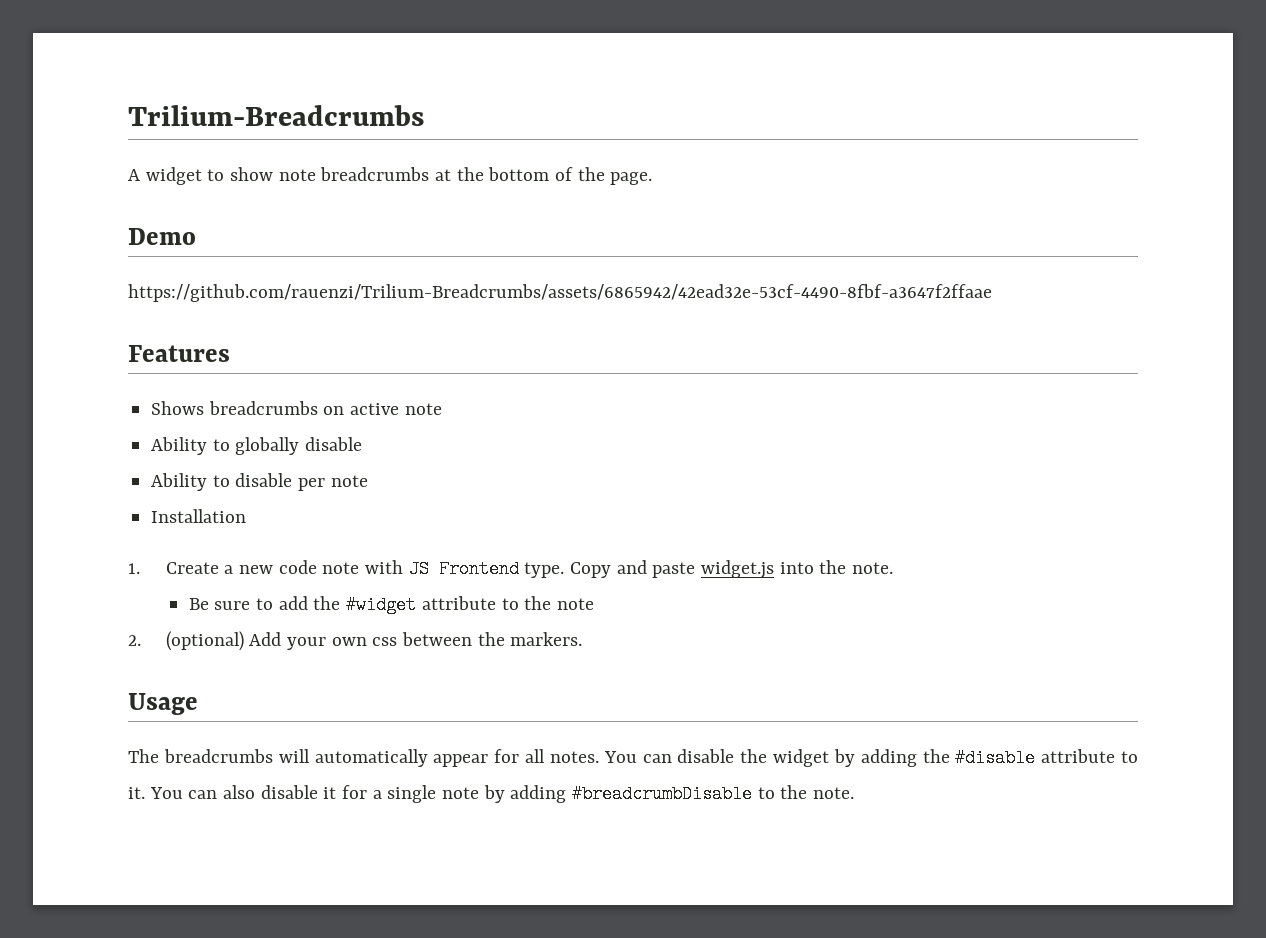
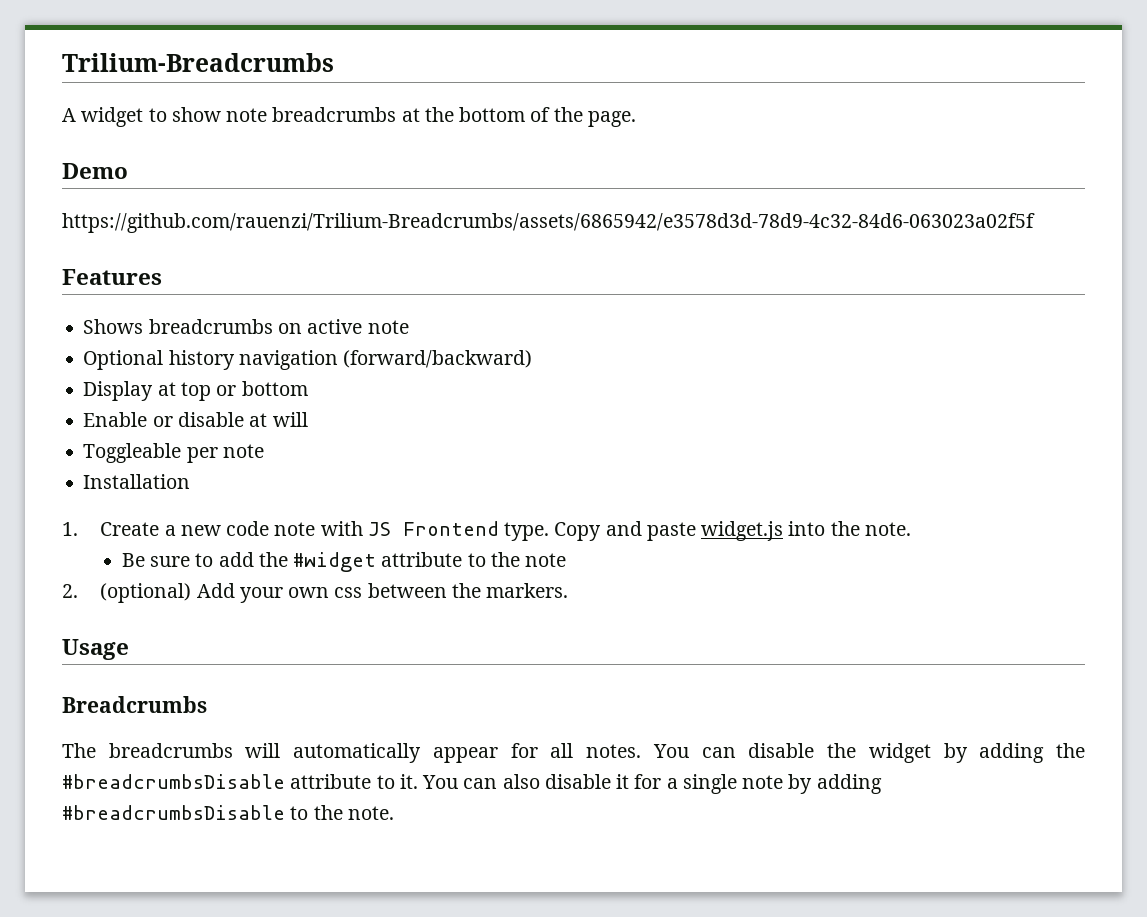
- https://github.com/rauenzi/Trilium-Breadcrumbs/assets/6865942/42ead32e-53cf-4490-8fbf-a3647f2ffaae
+ https://github.com/rauenzi/Trilium-Breadcrumbs/assets/6865942/e3578d3d-78d9-4c32-84d6-063023a02f5f
- Ability to globally disable
- Ability to disable per note
+ Optional history navigation (forward/backward)
+ Display at top or bottom
+ Enable or disable at will
+ Toggleable per note
+ Breadcrumbs
- You can disable the widget by adding the #disable attribute to it.
+ You can disable the widget by adding the #breadcrumbsDisable attribute to it.
- You can also disable it for a single note by adding #breadcrumbDisable to the note.
+ You can also disable it for a single note by adding #breadcrumbsDisable to the note.

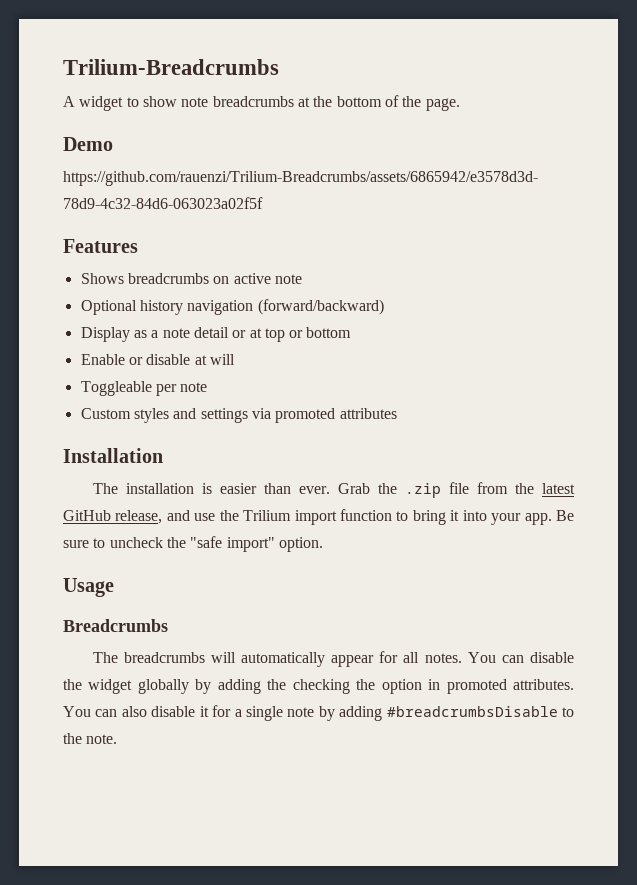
- Display at top or bottom
+ Display as a note detail or at top or bottom
+ Custom styles and settings via promoted attributes
  Installation
- 1. Create a new code note with JS Frontend type. Copy and paste widget.js into the note.
- Be sure to add the #widget attribute to the note
- 2. (optional) Add your own css between the markers.
+ The installation is easier than ever. Grab the .zip file from the latest GitHub release, and use the Trilium import function to bring it into your app. Be sure to uncheck the "safe import" option.
- You can disable the widget by adding the #breadcrumbsDisable attribute to it.
+ You can disable the widget globally by adding the checking the option in promoted attributes.

